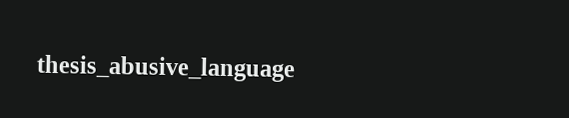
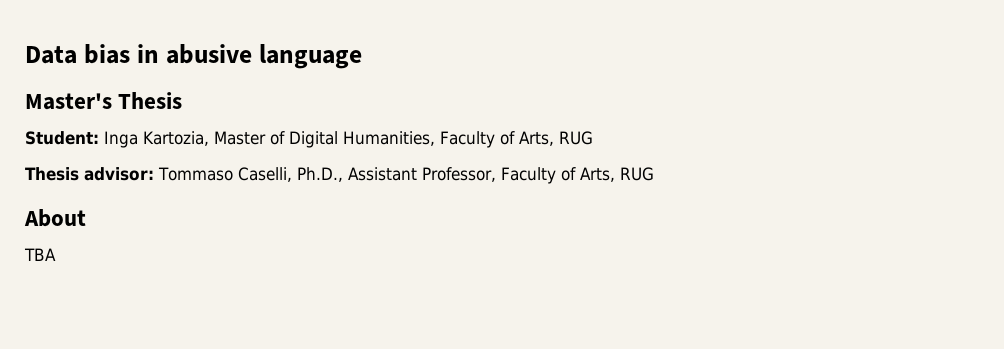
- thesis_abusive_language
+ Data bias in abusive language
+ Master's Thesis
+ Student: Inga Kartozia, Master of Digital Humanities, Faculty of Arts, RUG
+ Thesis advisor: Tommaso Caselli, Ph.D., Assistant Professor, Faculty of Arts, RUG
+ About
+ TBA

